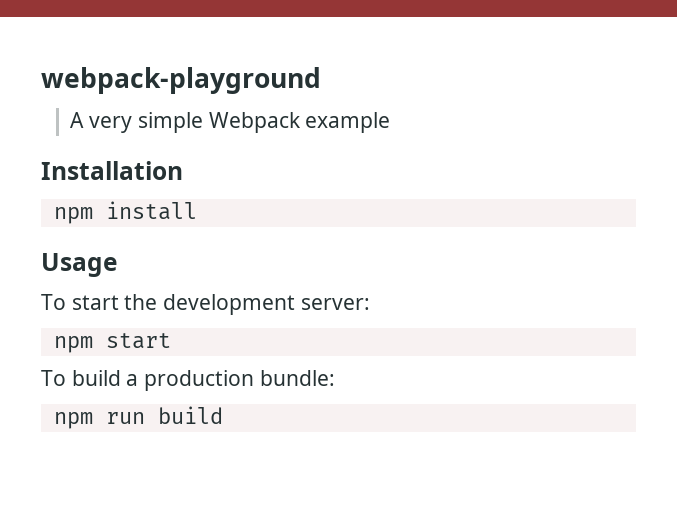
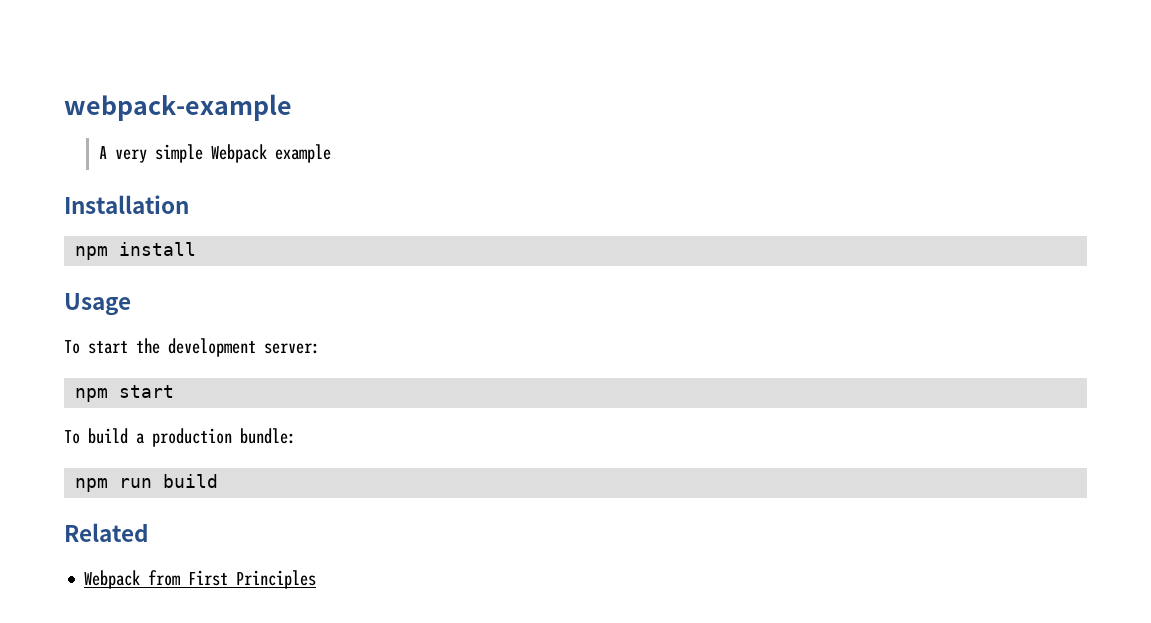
- webpack-playground
+ webpack-example
+ Related
+ Webpack from First Principles

